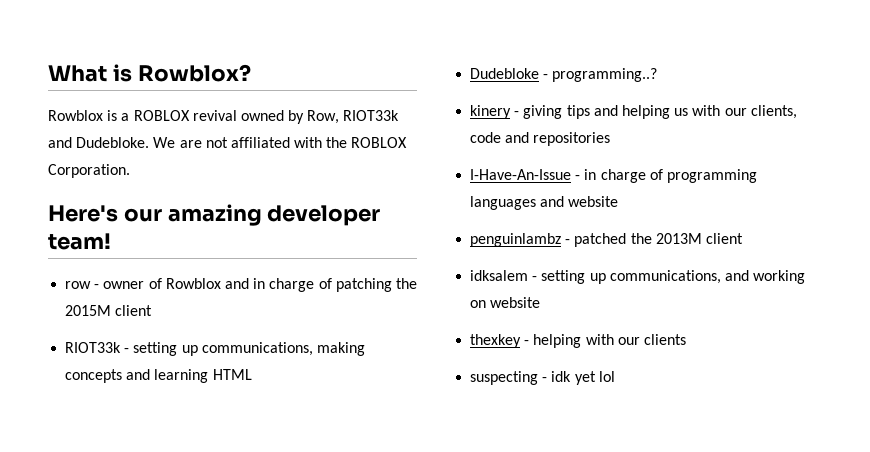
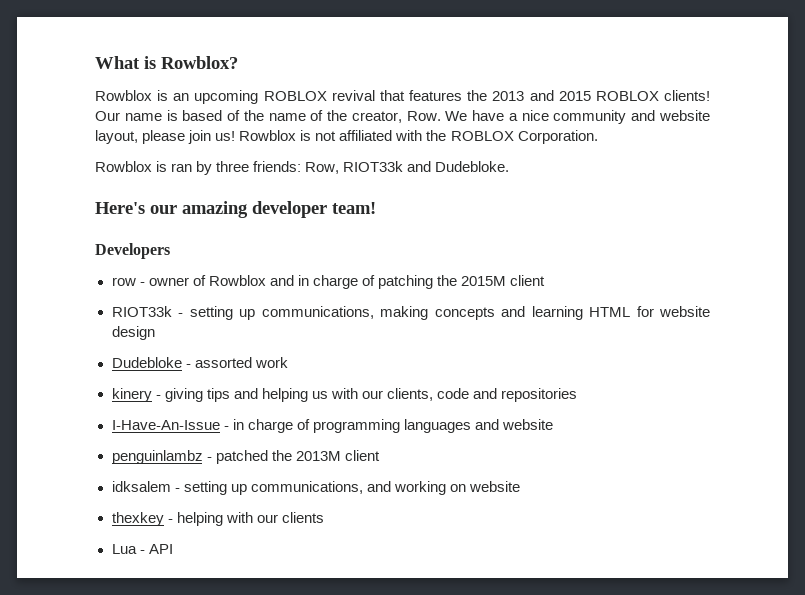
- Rowblox is a ROBLOX revival owned by Row, RIOT33k and Dudebloke. We are not affiliated with the ROBLOX Corporation.
+ Rowblox is an upcoming ROBLOX revival that features the 2013 and 2015 ROBLOX clients! Our name is based of the name of the creator, Row. We have a nice community and website layout, please join us! Rowblox is not affiliated with the ROBLOX Corporation.
+ Rowblox is ran by three friends: Row, RIOT33k and Dudebloke.
+ Developers
- RIOT33k - setting up communications, making concepts and learning HTML
+ RIOT33k - setting up communications, making concepts and learning HTML for website design
- Dudebloke - programming..?
+ Dudebloke - assorted work
- suspecting - idk yet lol
+ Lua - API

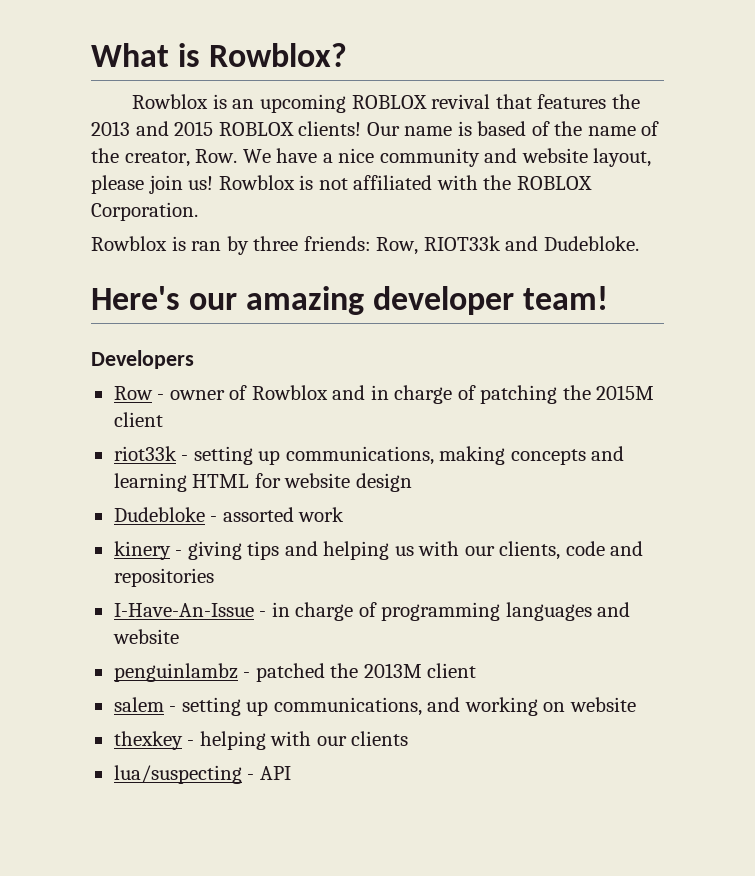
- row - owner of Rowblox and in charge of patching the 2015M client
+ Row - owner of Rowblox and in charge of patching the 2015M client
- RIOT33k - setting up communications, making concepts and learning HTML for website design
+ riot33k - setting up communications, making concepts and learning HTML for website design
- idksalem - setting up communications, and working on website
+ salem - setting up communications, and working on website
- Lua - API
+ lua/suspecting - API

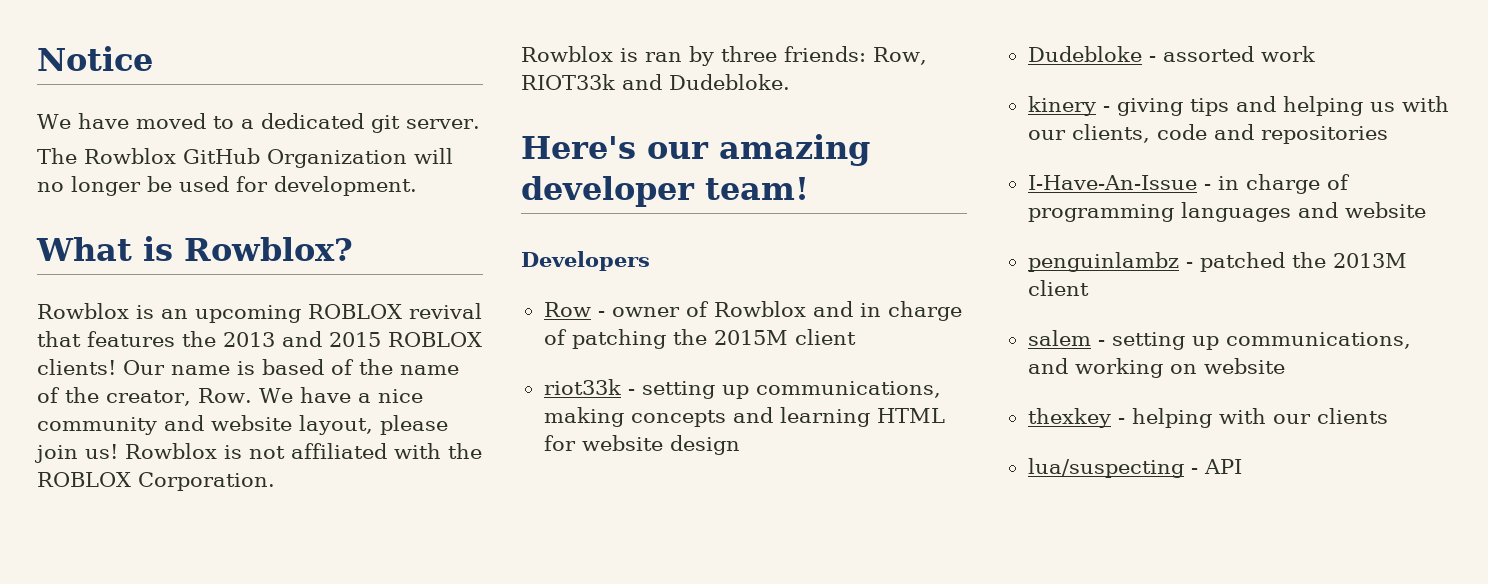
+ Notice
+ We have moved to a dedicated git server.
+ The Rowblox GitHub Organization will no longer be used for development.

